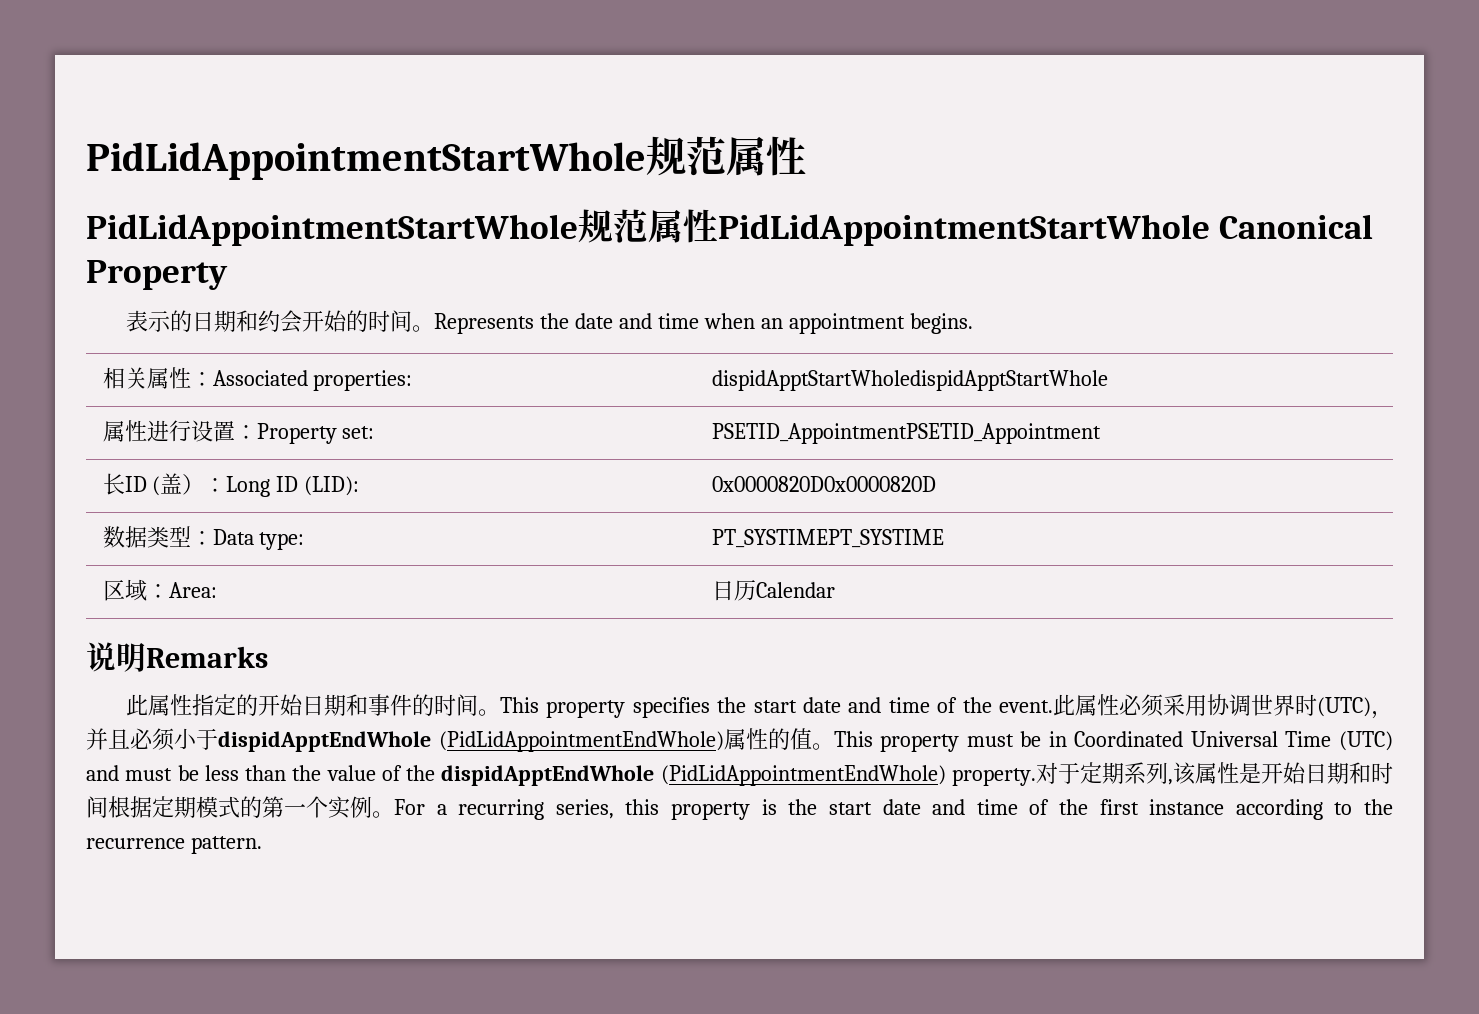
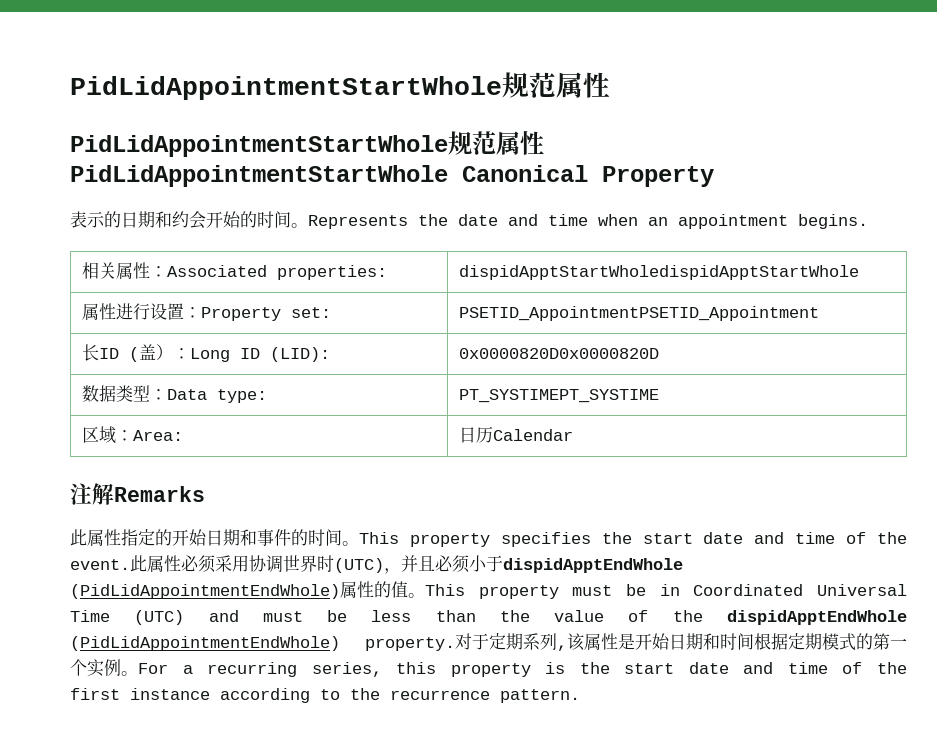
- 说明Remarks
+ 注解Remarks

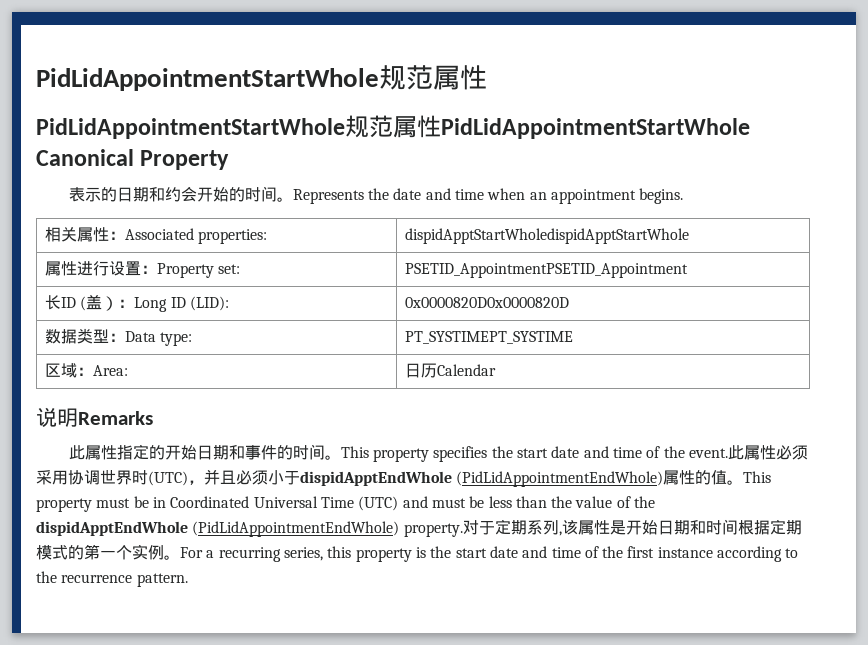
- 注解Remarks
+ 说明Remarks

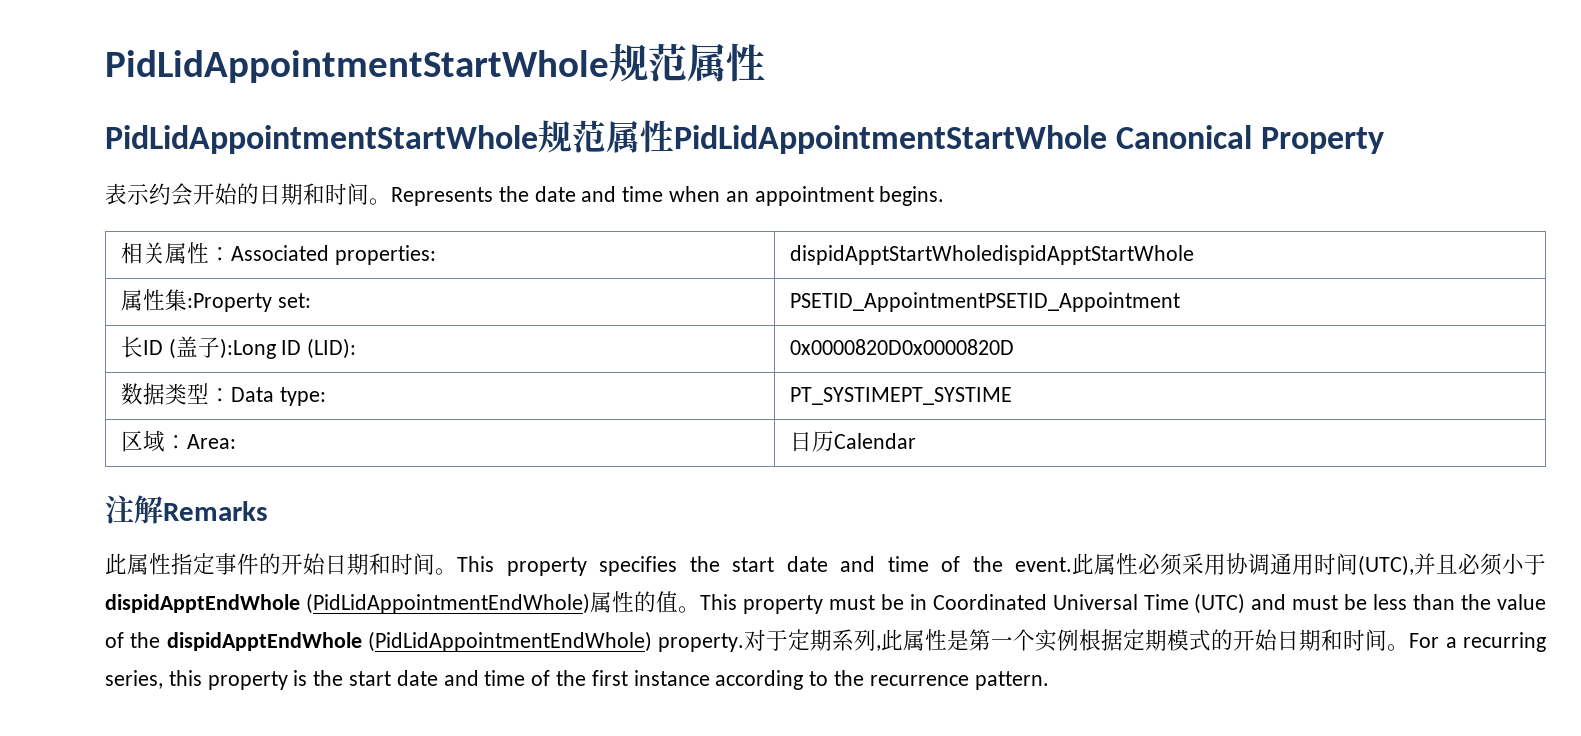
- 表示的日期和约会开始的时间。
+ 表示约会开始的日期和时间。
- 属性进行设置：Property set: | PSETID_AppointmentPSETID_Appointment
+ 属性集:Property set: | PSETID_AppointmentPSETID_Appointment
- 长ID (盖）：Long ID (LID): | 0x0000820D0x0000820D
+ 长ID (盖子):Long ID (LID): | 0x0000820D0x0000820D
- 说明Remarks
+ 注解Remarks
- 此属性指定的开始日期和事件的时间。
+ 此属性指定事件的开始日期和时间。
- 此属性必须采用协调世界时(UTC)，并且必须小于dispidApptEndWhole (PidLidAppointmentEndWhole)属性的值。
+ 此属性必须采用协调通用时间(UTC),并且必须小于dispidApptEndWhole (PidLidAppointmentEndWhole)属性的值。
- 对于定期系列,该属性是开始日期和时间根据定期模式的第一个实例。
+ 对于定期系列,此属性是第一个实例根据定期模式的开始日期和时间。

